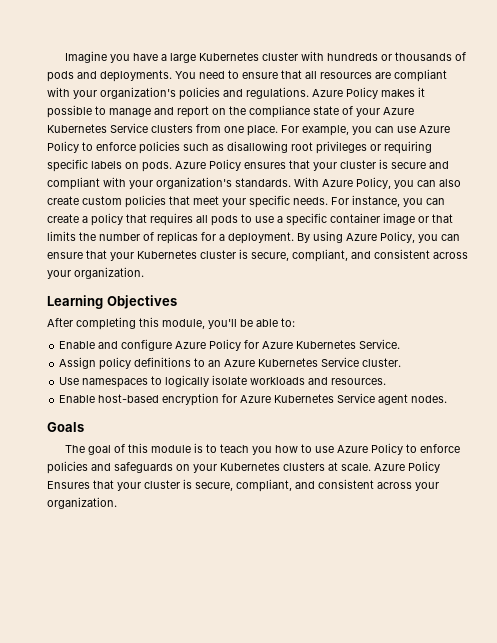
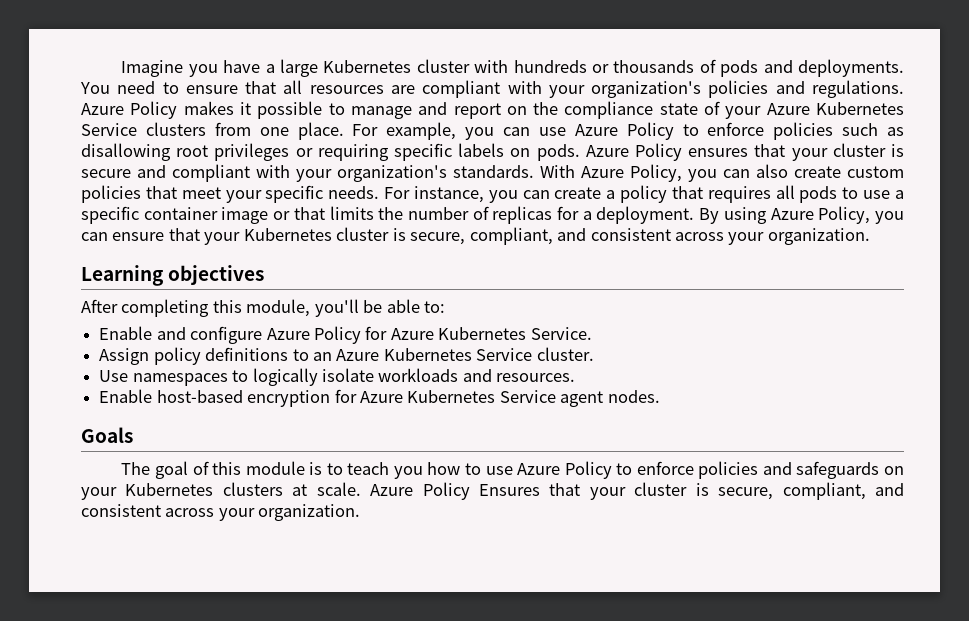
- Learning Objectives
+ Learning objectives

